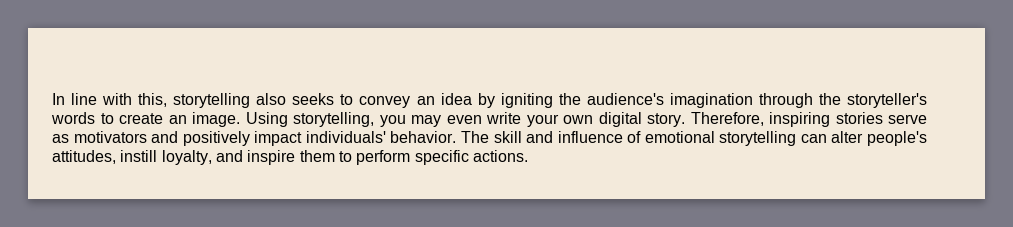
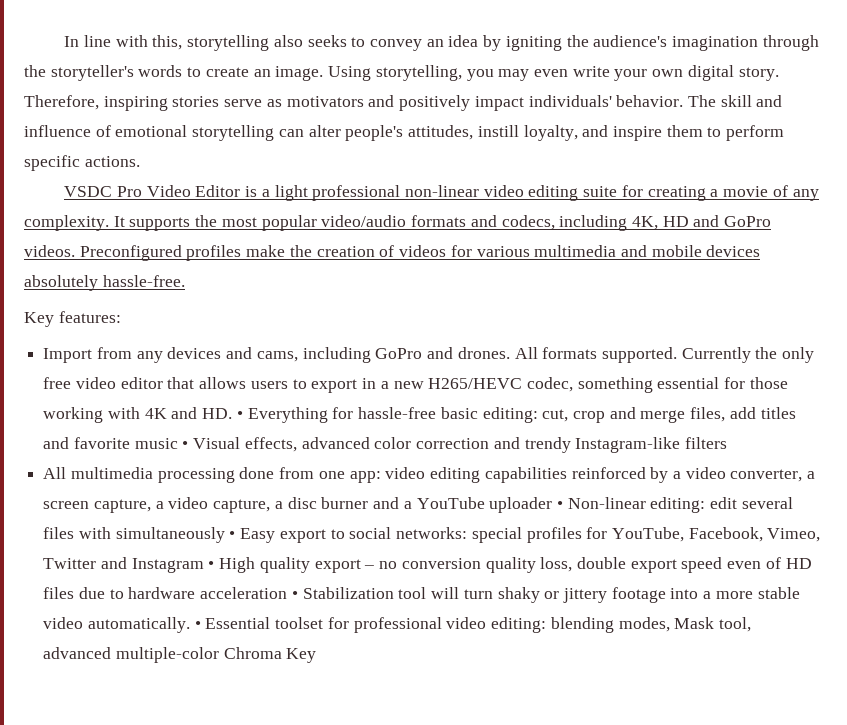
+ VSDC Pro Video Editor is a light professional non-linear video editing suite for creating a movie of any complexity. It supports the most popular video/audio formats and codecs, including 4K, HD and GoPro videos. Preconfigured profiles make the creation of videos for various multimedia and mobile devices absolutely hassle-free.
+ Key features:
+ Import from any devices and cams, including GoPro and drones. All formats supported. Сurrently the only free video editor that allows users to export in a new H265/HEVC codec, something essential for those working with 4K and HD. • Everything for hassle-free basic editing: cut, crop and merge files, add titles and favorite music • Visual effects, advanced color correction and trendy Instagram-like filters
+ All multimedia processing done from one app: video editing capabilities reinforced by a video converter, a screen capture, a video capture, a disc burner and a YouTube uploader • Non-linear editing: edit several files with simultaneously • Easy export to social networks: special profiles for YouTube, Facebook, Vimeo, Twitter and Instagram • High quality export – no conversion quality loss, double export speed even of HD files due to hardware acceleration • Stabilization tool will turn shaky or jittery footage into a more stable video automatically. • Essential toolset for professional video editing: blending modes, Mask tool, advanced multiple-color Chroma Key

